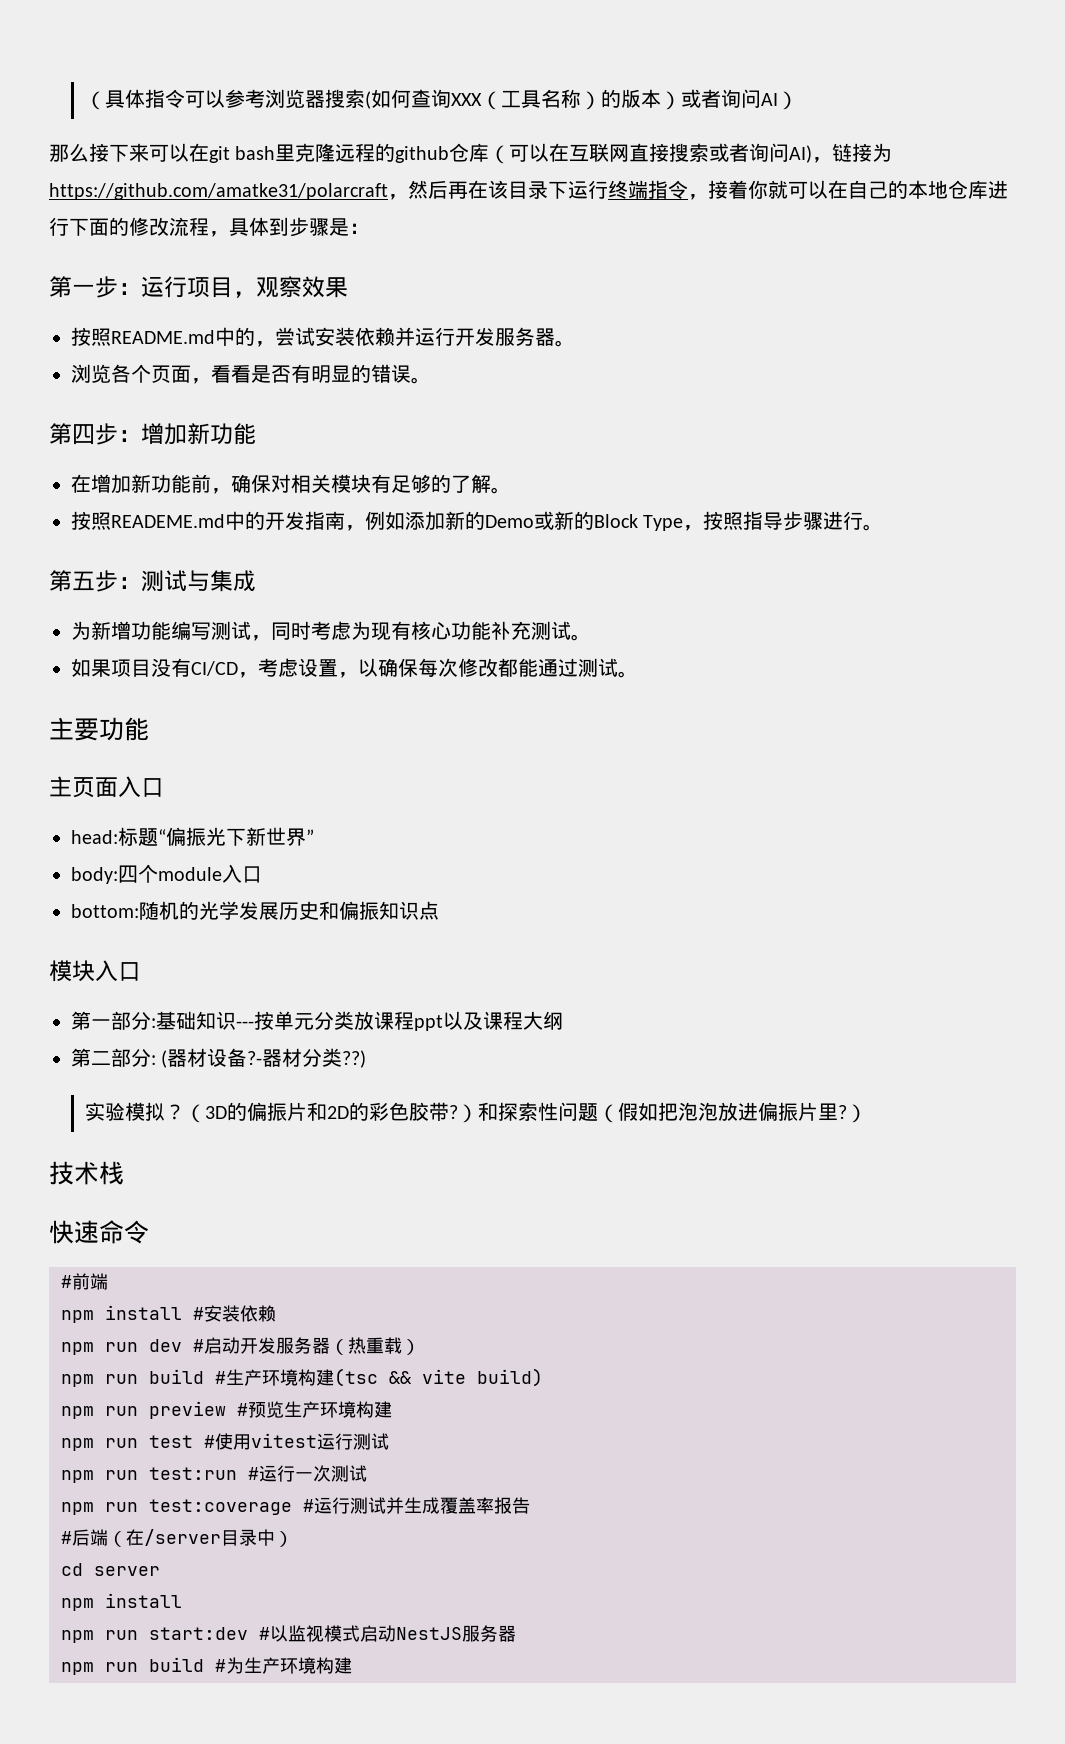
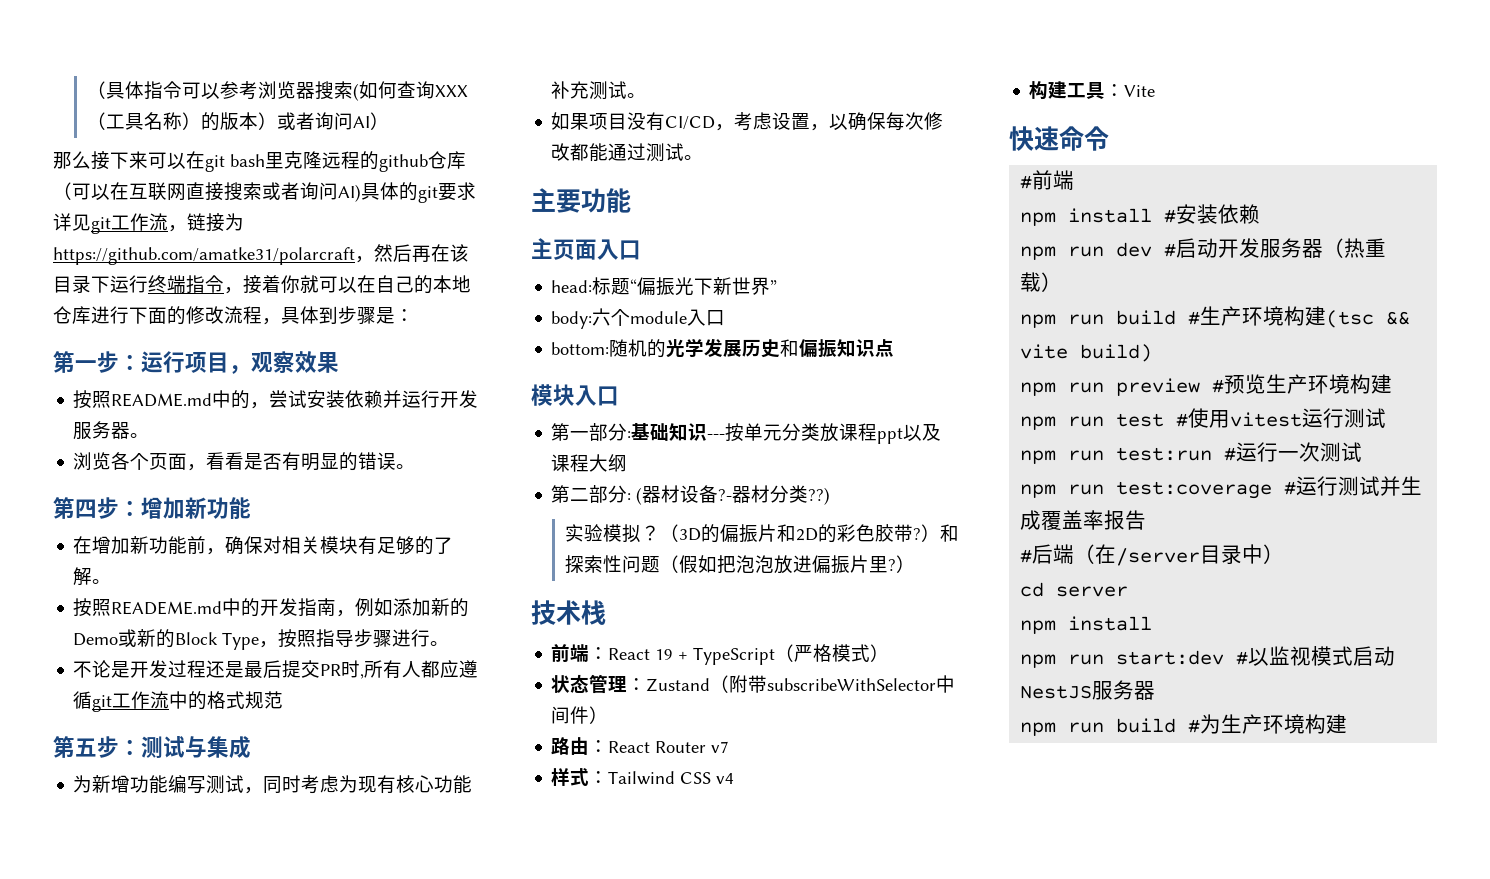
- 那么接下来可以在git bash里克隆远程的github仓库（可以在互联网直接搜索或者询问AI)，链接为https://github.com/amatke31/polarcraft，然后再在该目录下运行终端指令，接着你就可以在自己的本地仓库进行下面的修改流程，具体到步骤是：
+ 那么接下来可以在git bash里克隆远程的github仓库（可以在互联网直接搜索或者询问AI)具体的git要求详见git工作流，链接为https://github.com/amatke31/polarcraft，然后再在该目录下运行终端指令，接着你就可以在自己的本地仓库进行下面的修改流程，具体到步骤是：
+ 不论是开发过程还是最后提交PR时,所有人都应遵循git工作流中的格式规范
- body:四个module入口
+ body:六个module入口
+ 前端：React 19 + TypeScript（严格模式）
+ 状态管理：Zustand（附带subscribeWithSelector中间件）
+ 路由：React Router v7
+ 样式：Tailwind CSS v4
+ 构建工具：Vite

